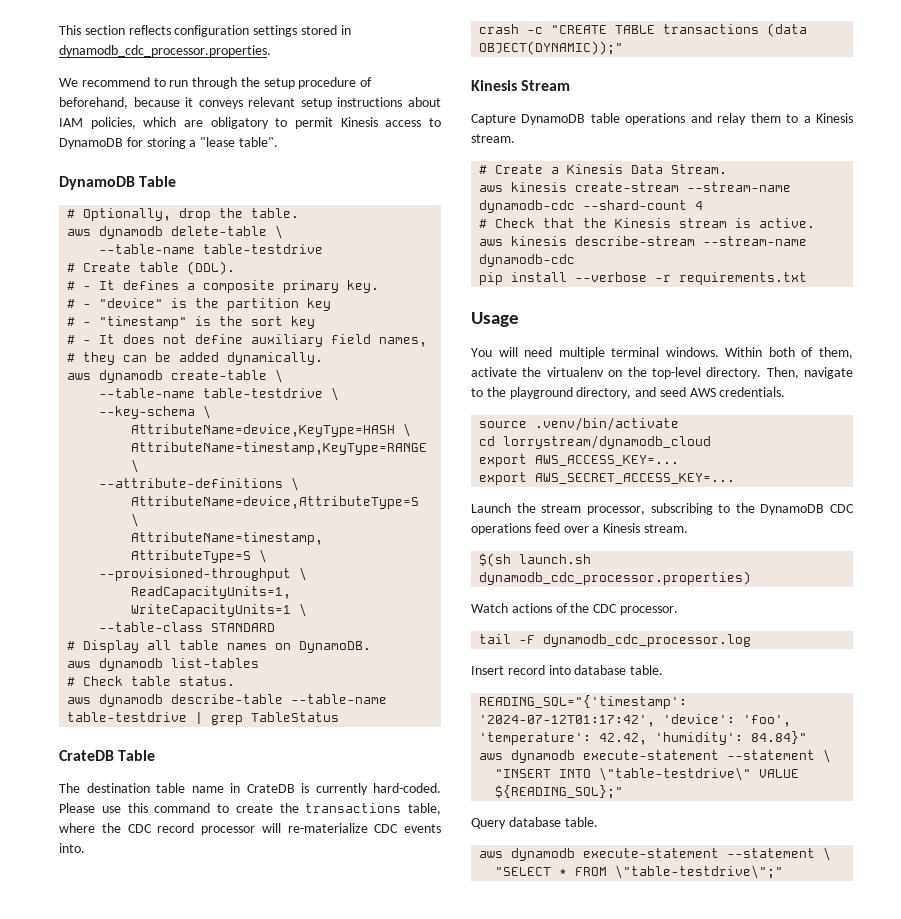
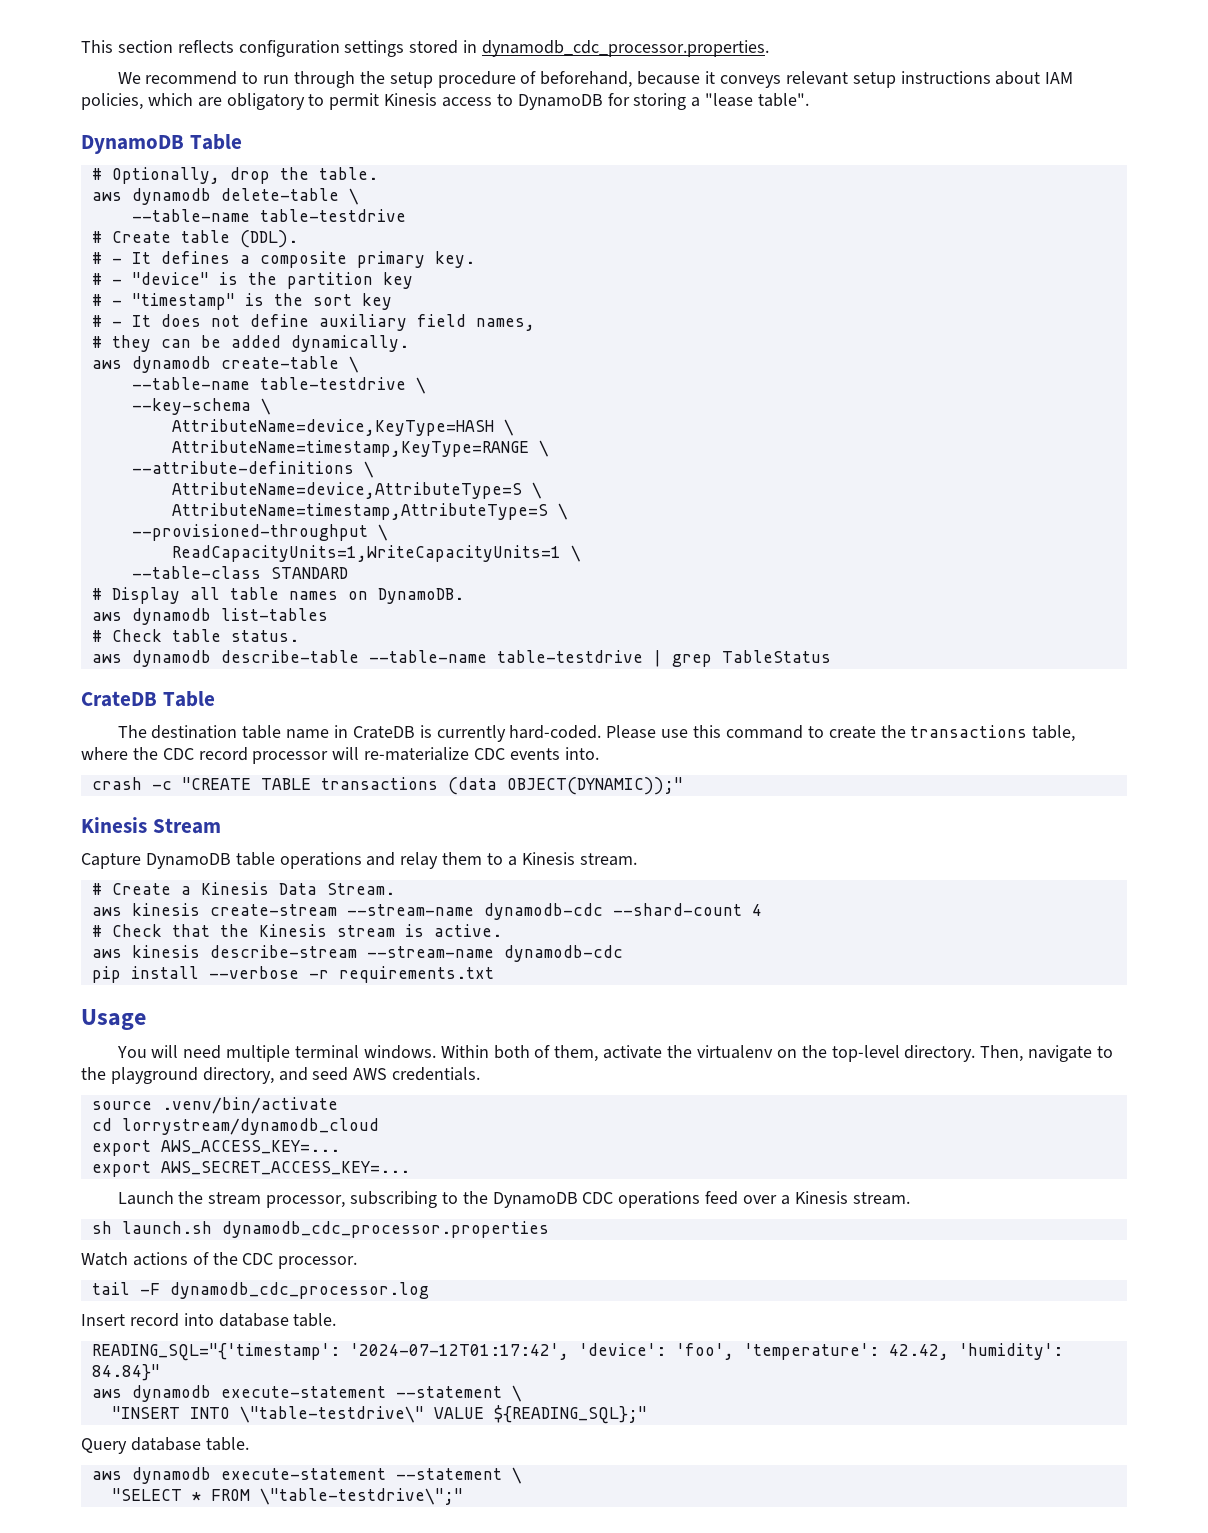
- $(sh launch.sh dynamodb_cdc_processor.properties)
+ sh launch.sh dynamodb_cdc_processor.properties

